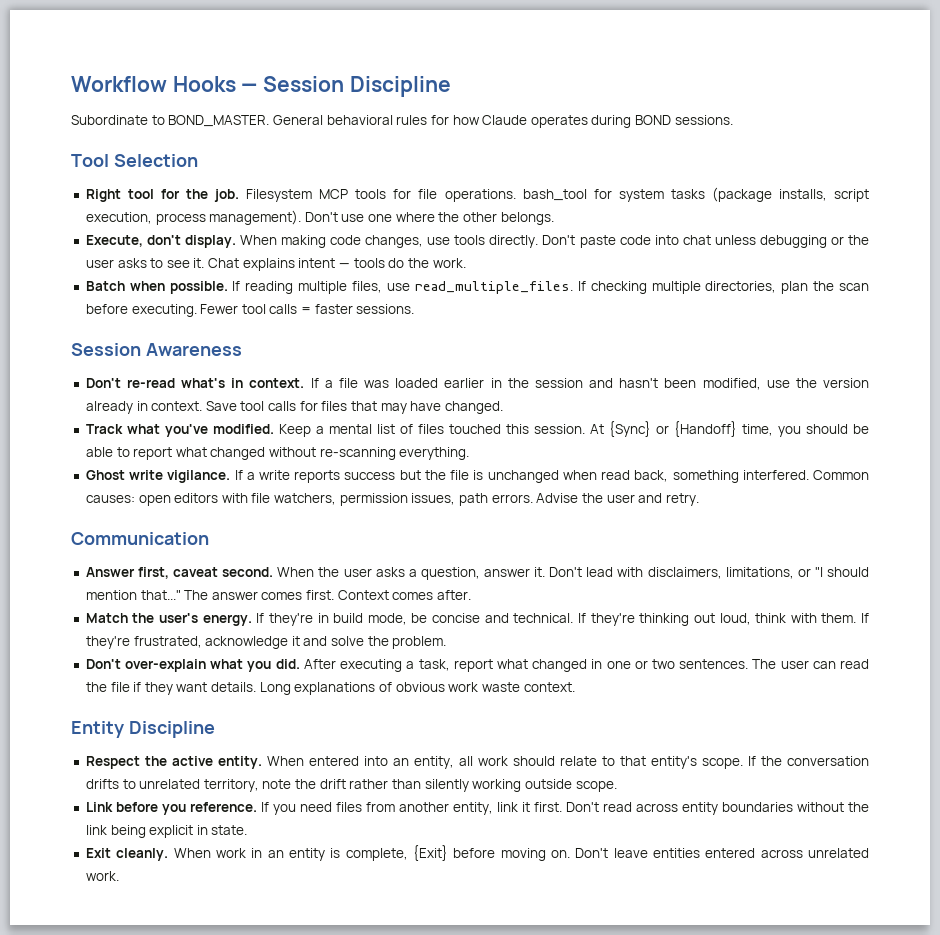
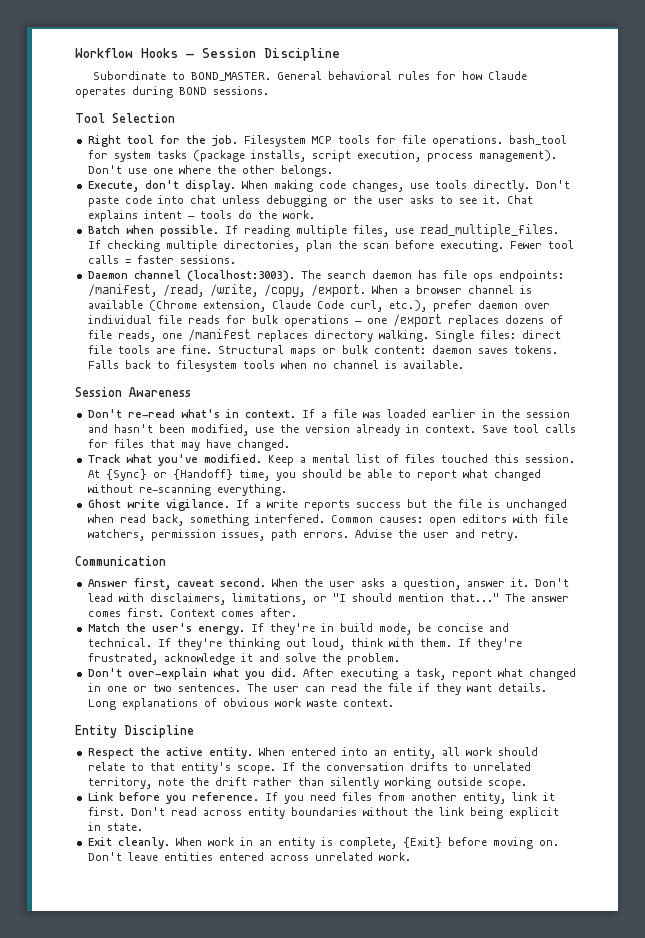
+ Daemon channel (localhost:3003). The search daemon has file ops endpoints: /manifest, /read, /write, /copy, /export. When a browser channel is available (Chrome extension, Claude Code curl, etc.), prefer daemon over individual file reads for bulk operations — one /export replaces dozens of file reads, one /manifest replaces directory walking. Single files: direct file tools are fine. Structural maps or bulk content: daemon saves tokens. Falls back to filesystem tools when no channel is available.

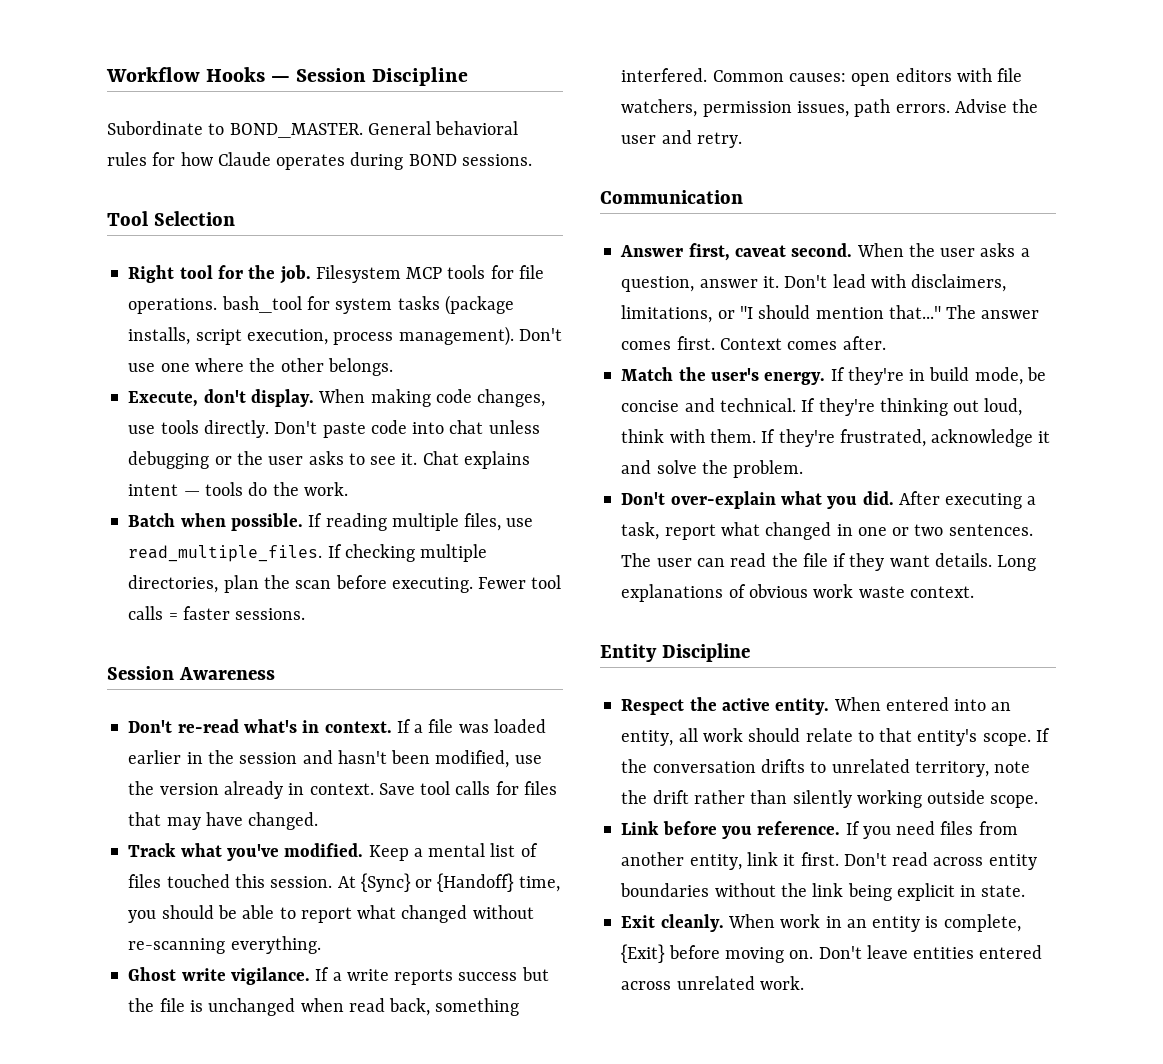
- Daemon channel (localhost:3003). The search daemon has file ops endpoints: /manifest, /read, /write, /copy, /export. When a browser channel is available (Chrome extension, Claude Code curl, etc.), prefer daemon over individual file reads for bulk operations — one /export replaces dozens of file reads, one /manifest replaces directory walking. Single files: direct file tools are fine. Structural maps or bulk content: daemon saves tokens. Falls back to filesystem tools when no channel is available.

